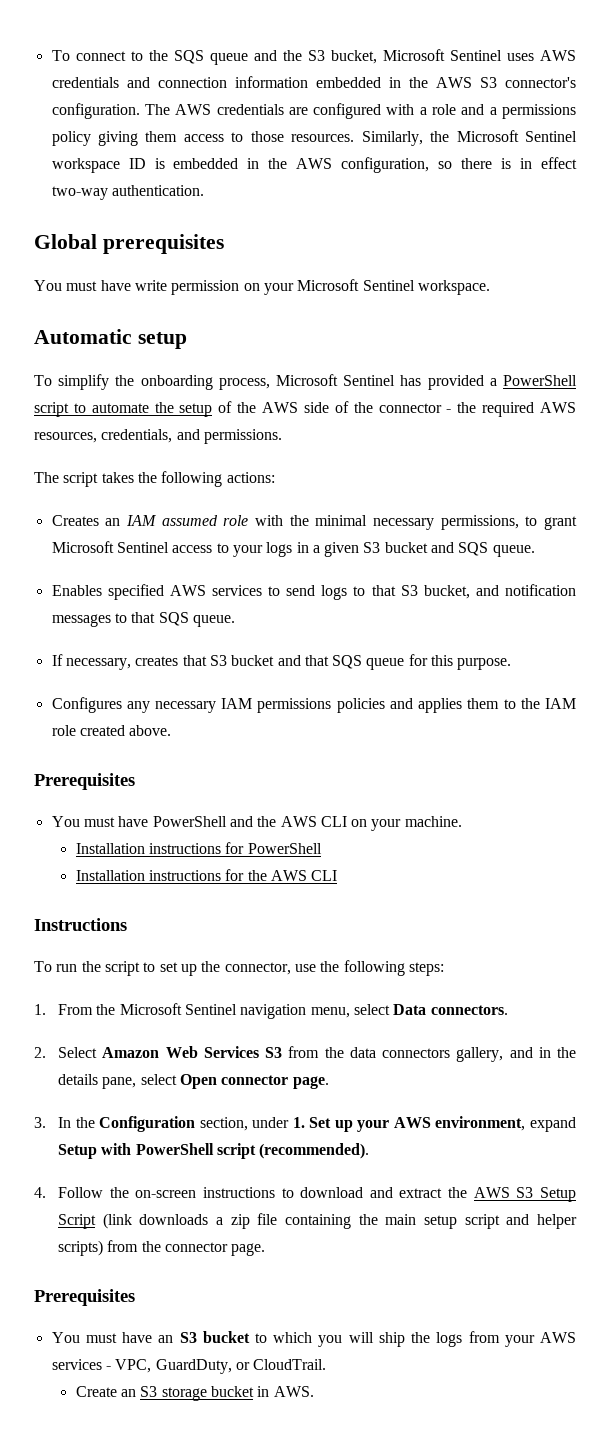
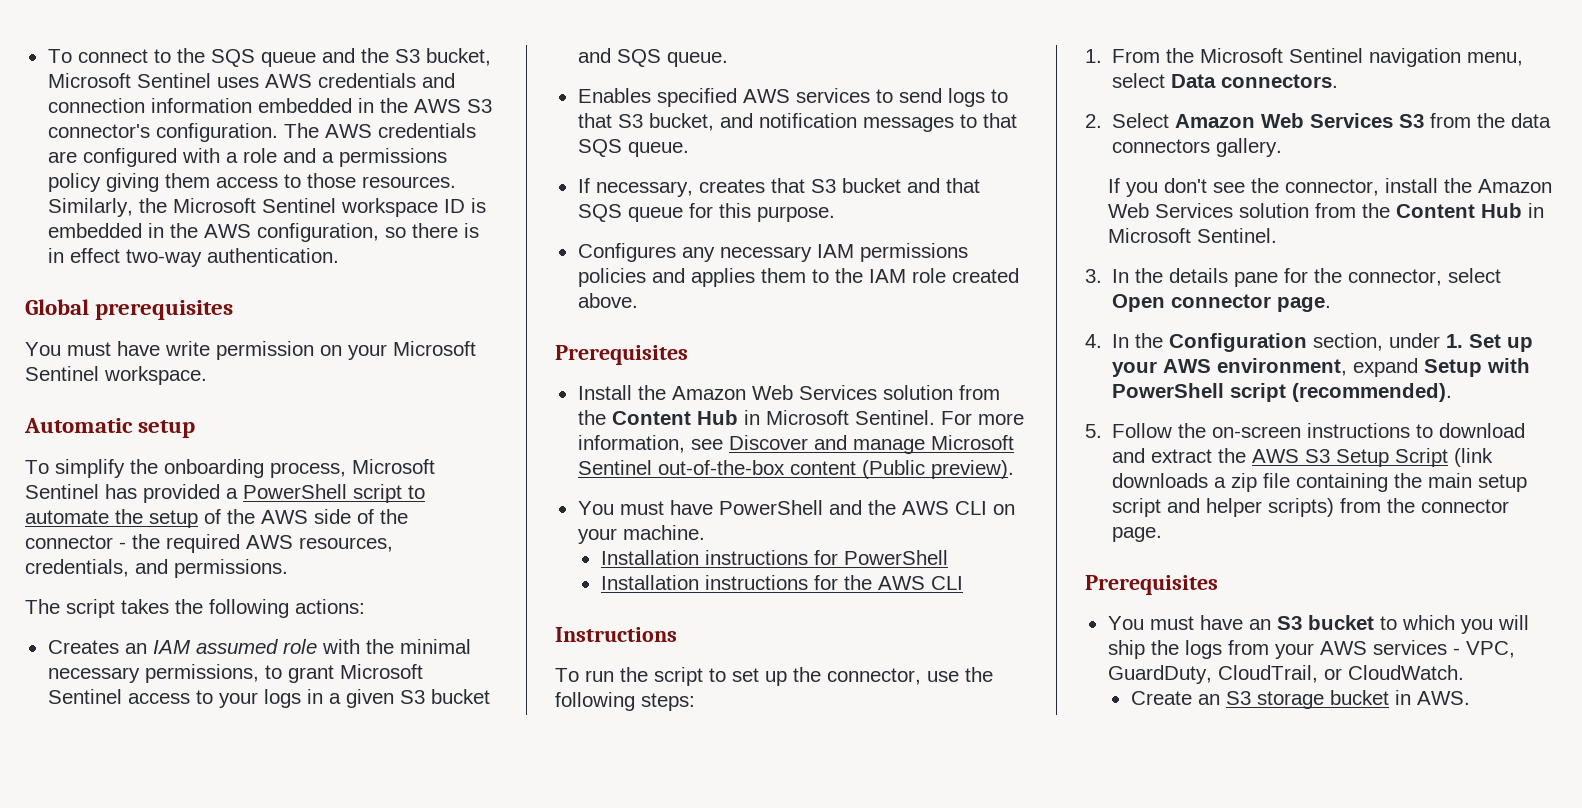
+ Install the Amazon Web Services solution from the Content Hub in Microsoft Sentinel. For more information, see Discover and manage Microsoft Sentinel out-of-the-box content (Public preview).
- 2. Select Amazon Web Services S3 from the data connectors gallery, and in the details pane, select Open connector page.
+ 2. Select Amazon Web Services S3 from the data connectors gallery.
+ If you don't see the connector, install the Amazon Web Services solution from the Content Hub in Microsoft Sentinel.
+ 3. In the details pane for the connector, select Open connector page.
- 3. In the Configuration section, under 1. Set up your AWS environment, expand Setup with PowerShell script (recommended).
+ 4. In the Configuration section, under 1. Set up your AWS environment, expand Setup with PowerShell script (recommended).
- 4. Follow the on-screen instructions to download and extract the AWS S3 Setup Script (link downloads a zip file containing the main setup script and helper scripts) from the connector page.
+ 5. Follow the on-screen instructions to download and extract the AWS S3 Setup Script (link downloads a zip file containing the main setup script and helper scripts) from the connector page.
- You must have an S3 bucket to which you will ship the logs from your AWS services - VPC, GuardDuty, or CloudTrail.
+ You must have an S3 bucket to which you will ship the logs from your AWS services - VPC, GuardDuty, CloudTrail, or CloudWatch.

